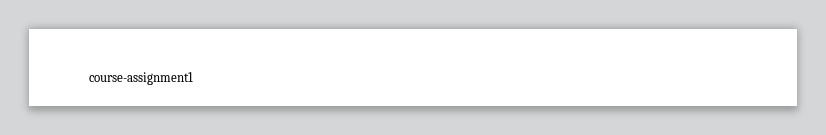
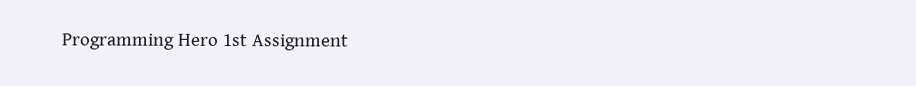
- course-assignment1
+ Programming Hero 1st Assignment

